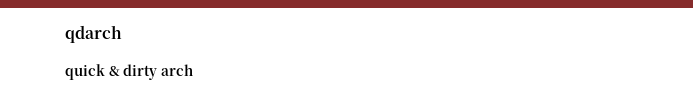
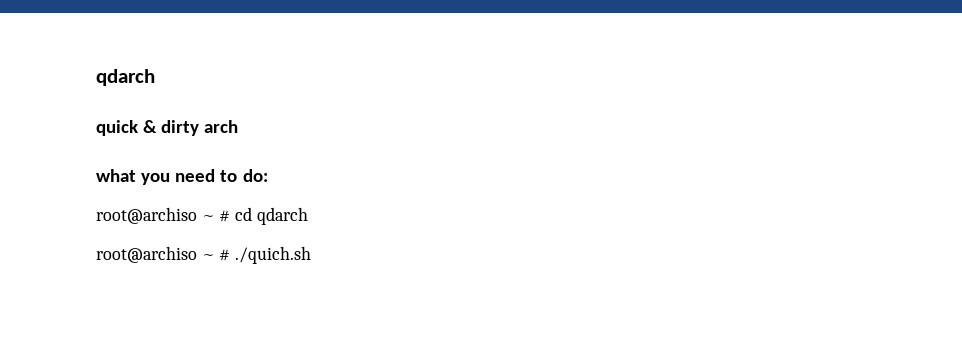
+ what you need to do:
+ root@archiso ~ # cd qdarch
+ root@archiso ~ # ./quich.sh

